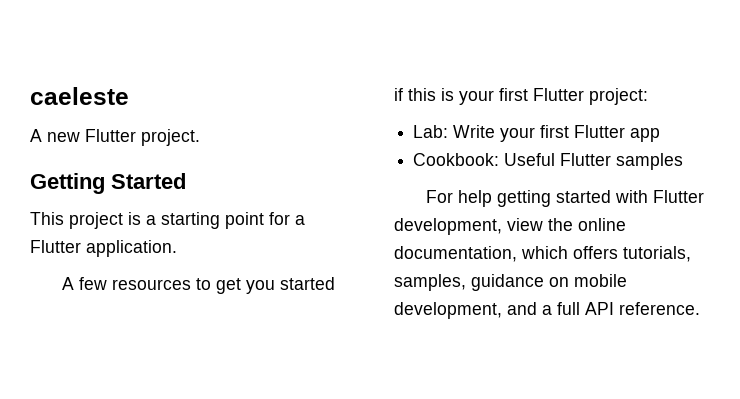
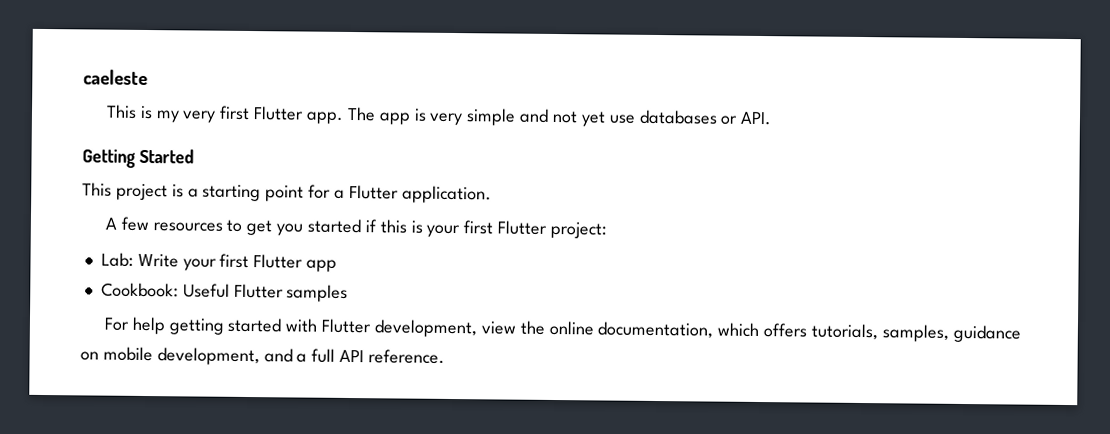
- A new Flutter project.
+ This is my very first Flutter app. The app is very simple and not yet use databases or API.

